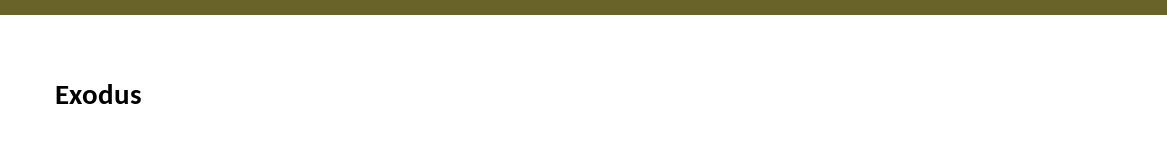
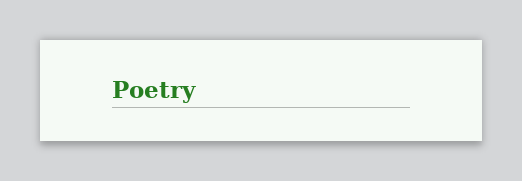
- Exodus
+ Poetry

